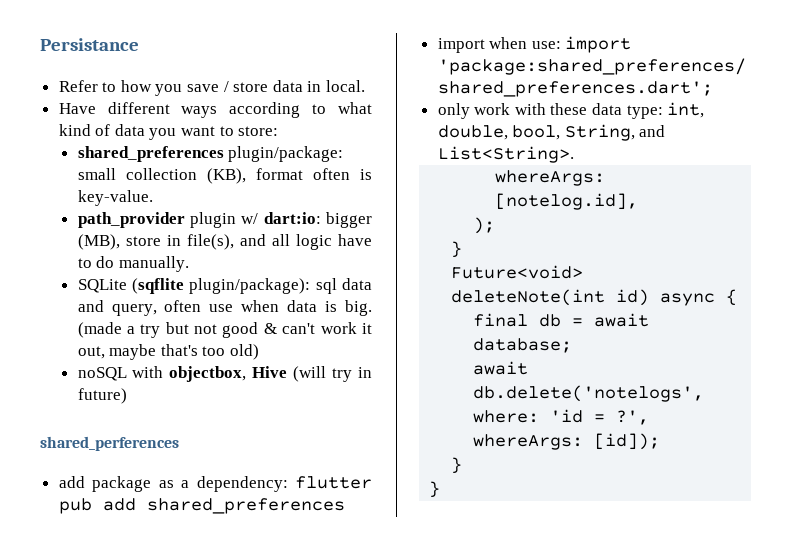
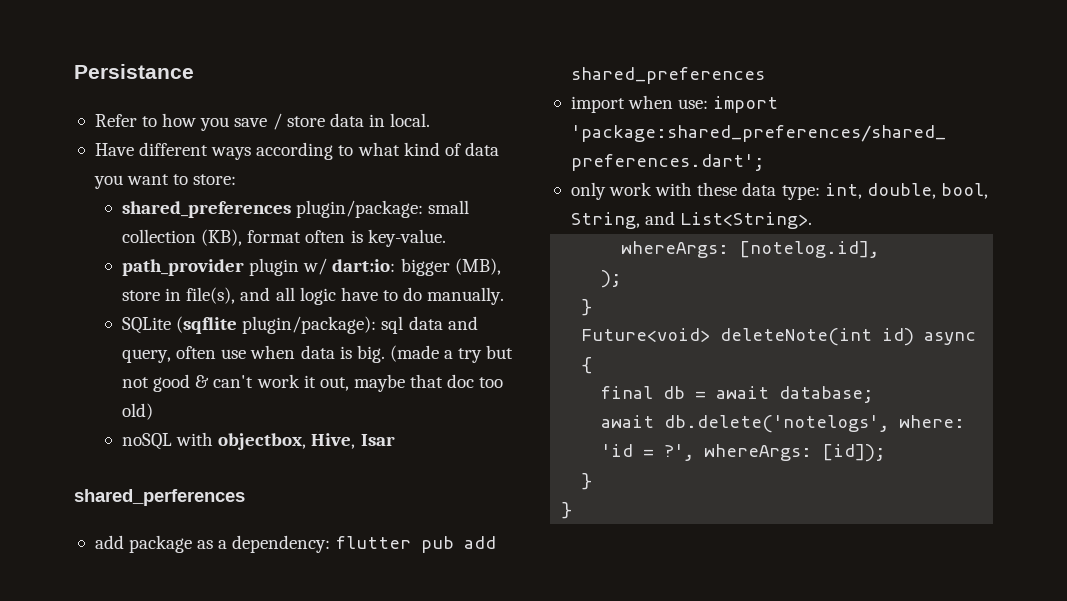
- (made a try but not good & can't work it out, maybe that's too old)
+ (made a try but not good & can't work it out, maybe that doc too old)
- noSQL with objectbox, Hive (will try in future)
+ noSQL with objectbox, Hive, Isar

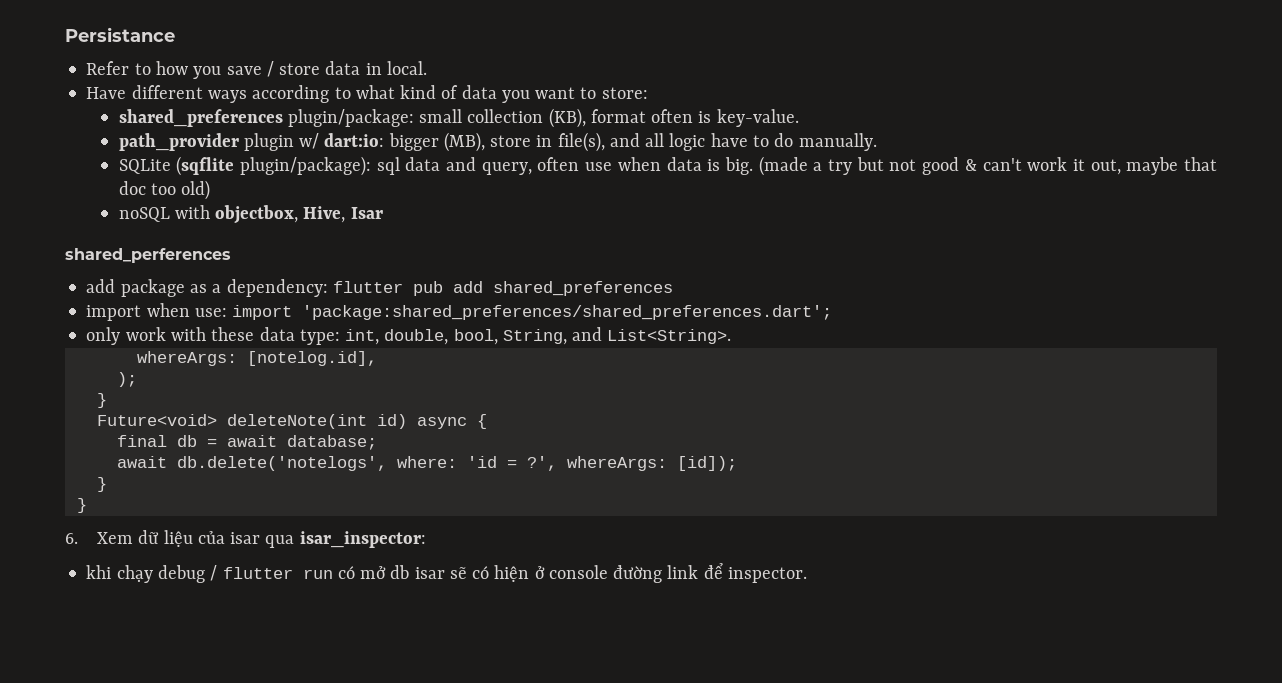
+ 6. Xem dữ liệu của isar qua isar_inspector:
+ khi chạy debug / flutter run có mở db isar sẽ có hiện ở console đường link để inspector.

